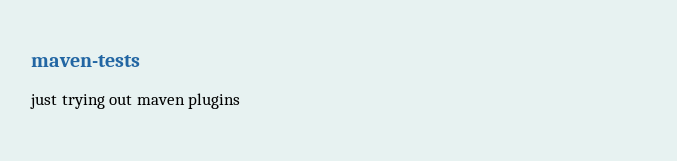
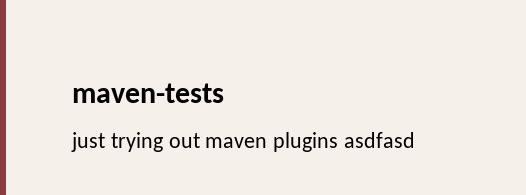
- just trying out maven plugins
+ just trying out maven plugins asdfasd

